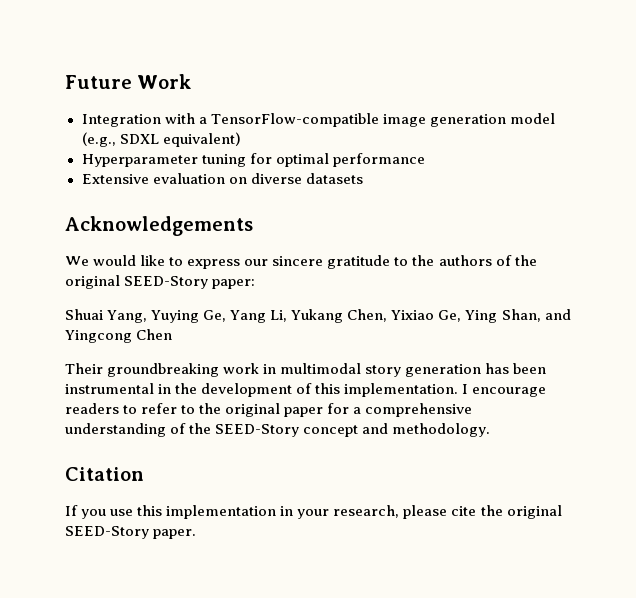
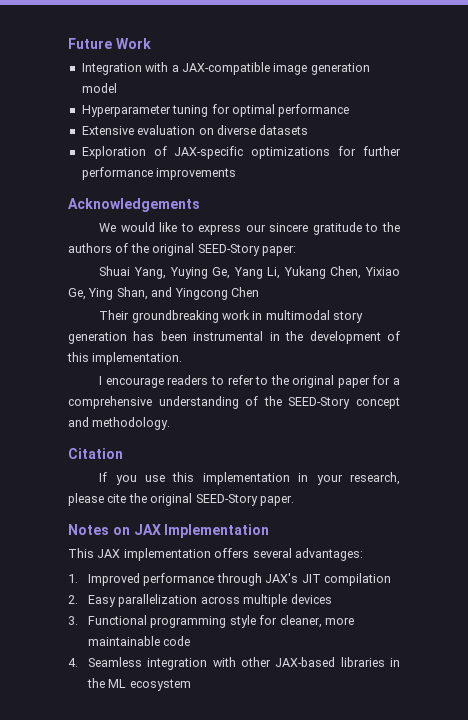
- Integration with a TensorFlow-compatible image generation model (e.g., SDXL equivalent)
+ Integration with a JAX-compatible image generation model
+ Exploration of JAX-specific optimizations for further performance improvements
- Their groundbreaking work in multimodal story generation has been instrumental in the development of this implementation. I encourage readers to refer to the original paper for a comprehensive understanding of the SEED-Story concept and methodology.
+ Their groundbreaking work in multimodal story generation has been instrumental in the development of this implementation.
+ I encourage readers to refer to the original paper for a comprehensive understanding of the SEED-Story concept and methodology.
+ Notes on JAX Implementation
+ This JAX implementation offers several advantages:
+ 1. Improved performance through JAX's JIT compilation
+ 2. Easy parallelization across multiple devices
+ 3. Functional programming style for cleaner, more maintainable code
+ 4. Seamless integration with other JAX-based libraries in the ML ecosystem

